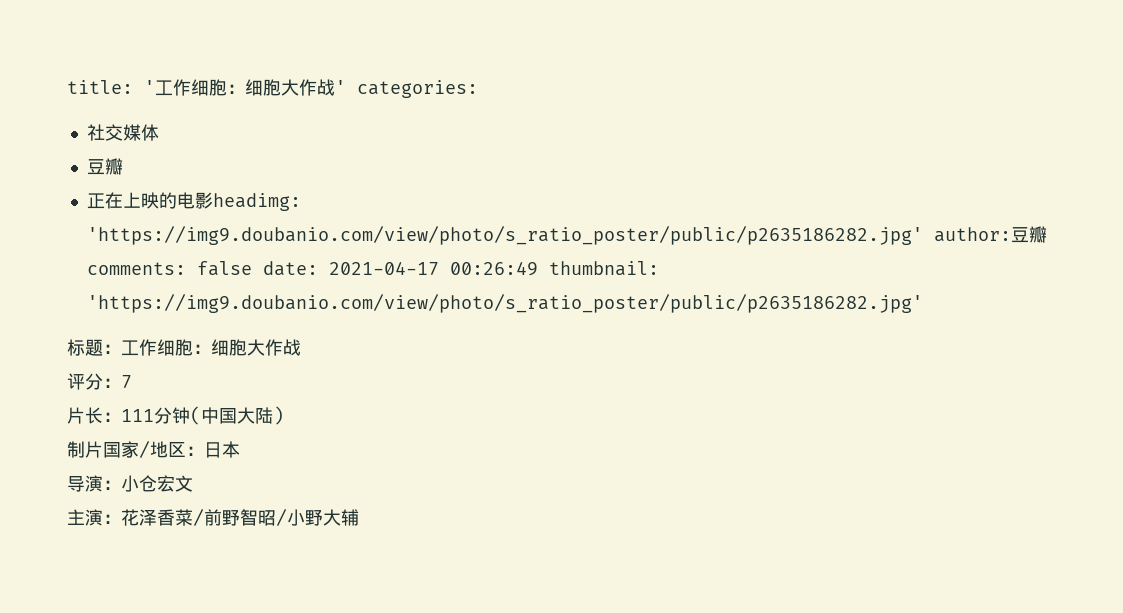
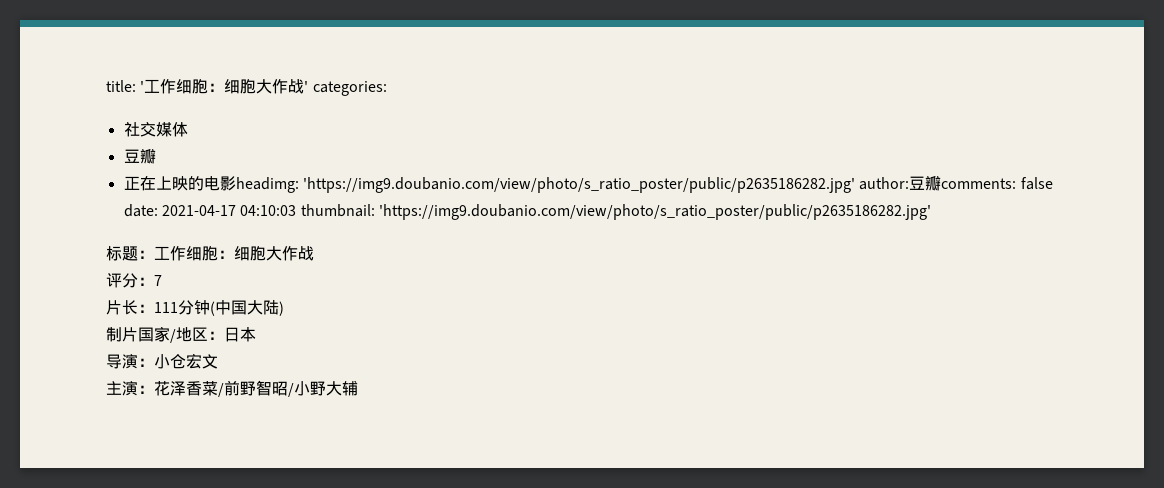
- 正在上映的电影headimg: 'https://img9.doubanio.com/view/photo/s_ratio_poster/public/p2635186282.jpg' author:豆瓣comments: false date: 2021-04-17 00:26:49 thumbnail: 'https://img9.doubanio.com/view/photo/s_ratio_poster/public/p2635186282.jpg'
+ 正在上映的电影headimg: 'https://img9.doubanio.com/view/photo/s_ratio_poster/public/p2635186282.jpg' author:豆瓣comments: false date: 2021-04-17 04:10:03 thumbnail: 'https://img9.doubanio.com/view/photo/s_ratio_poster/public/p2635186282.jpg'

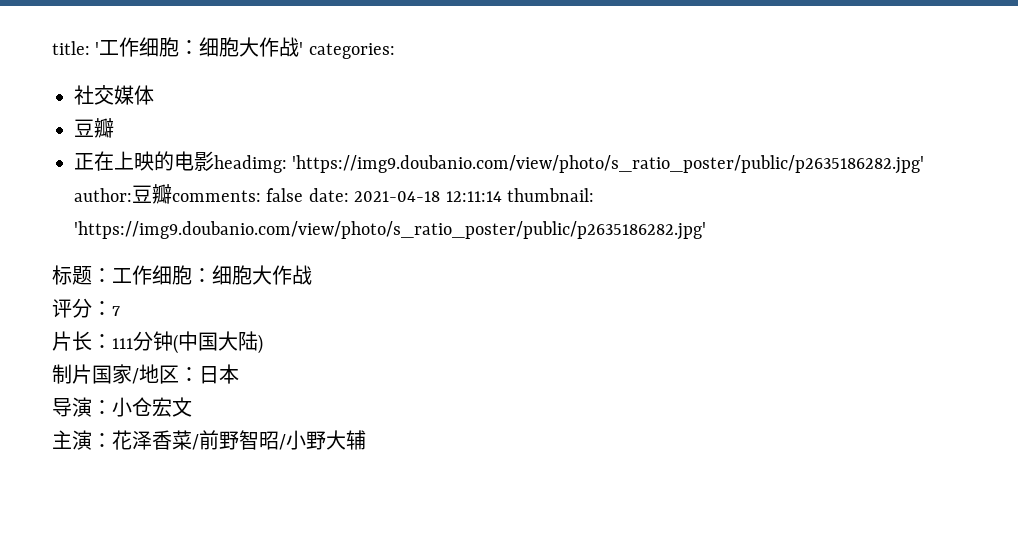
- 正在上映的电影headimg: 'https://img9.doubanio.com/view/photo/s_ratio_poster/public/p2635186282.jpg' author:豆瓣comments: false date: 2021-04-17 04:10:03 thumbnail: 'https://img9.doubanio.com/view/photo/s_ratio_poster/public/p2635186282.jpg'
+ 正在上映的电影headimg: 'https://img9.doubanio.com/view/photo/s_ratio_poster/public/p2635186282.jpg' author:豆瓣comments: false date: 2021-04-18 12:11:14 thumbnail: 'https://img9.doubanio.com/view/photo/s_ratio_poster/public/p2635186282.jpg'

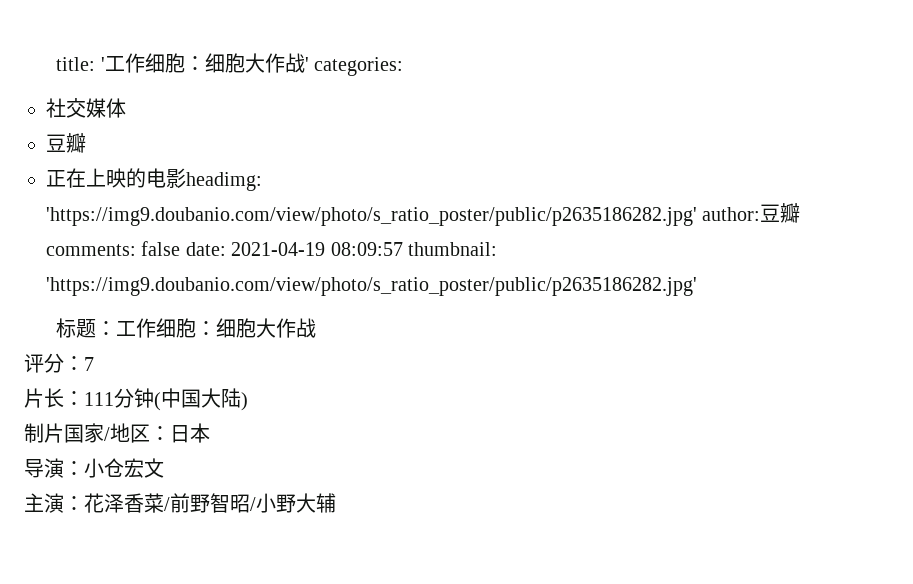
- 正在上映的电影headimg: 'https://img9.doubanio.com/view/photo/s_ratio_poster/public/p2635186282.jpg' author:豆瓣comments: false date: 2021-04-18 12:11:14 thumbnail: 'https://img9.doubanio.com/view/photo/s_ratio_poster/public/p2635186282.jpg'
+ 正在上映的电影headimg: 'https://img9.doubanio.com/view/photo/s_ratio_poster/public/p2635186282.jpg' author:豆瓣comments: false date: 2021-04-19 08:09:57 thumbnail: 'https://img9.doubanio.com/view/photo/s_ratio_poster/public/p2635186282.jpg'

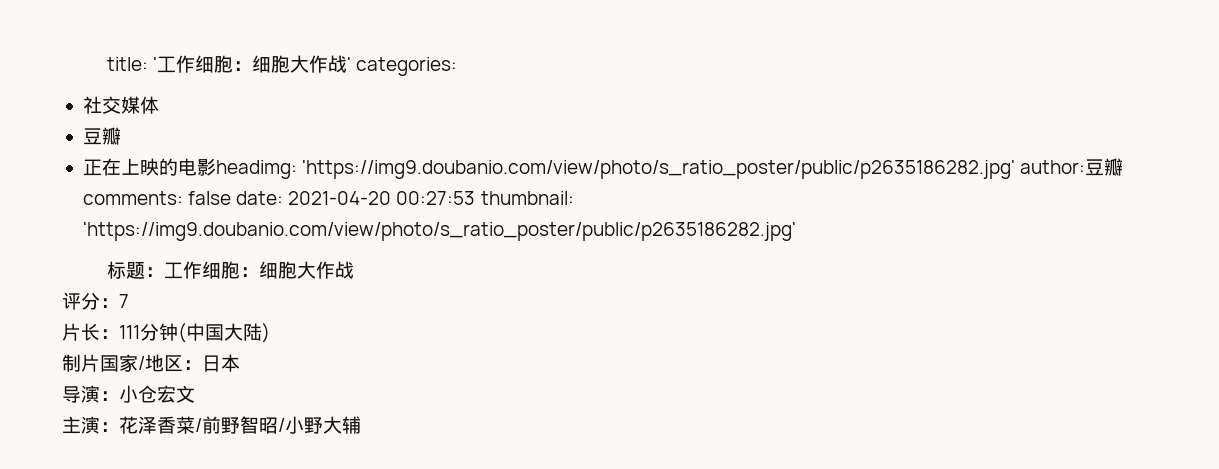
- 正在上映的电影headimg: 'https://img9.doubanio.com/view/photo/s_ratio_poster/public/p2635186282.jpg' author:豆瓣comments: false date: 2021-04-19 08:09:57 thumbnail: 'https://img9.doubanio.com/view/photo/s_ratio_poster/public/p2635186282.jpg'
+ 正在上映的电影headimg: 'https://img9.doubanio.com/view/photo/s_ratio_poster/public/p2635186282.jpg' author:豆瓣comments: false date: 2021-04-20 00:27:53 thumbnail: 'https://img9.doubanio.com/view/photo/s_ratio_poster/public/p2635186282.jpg'

